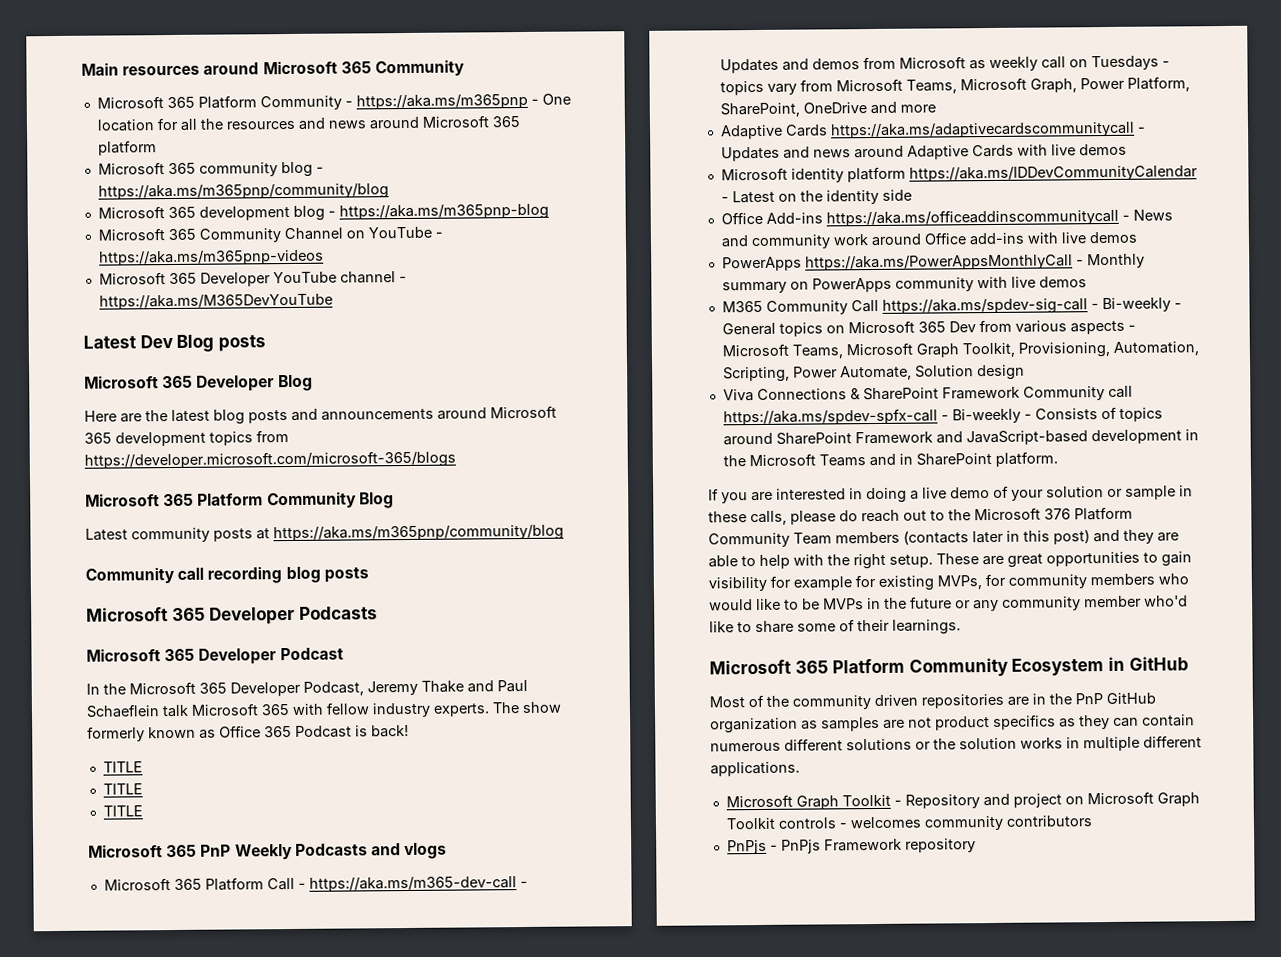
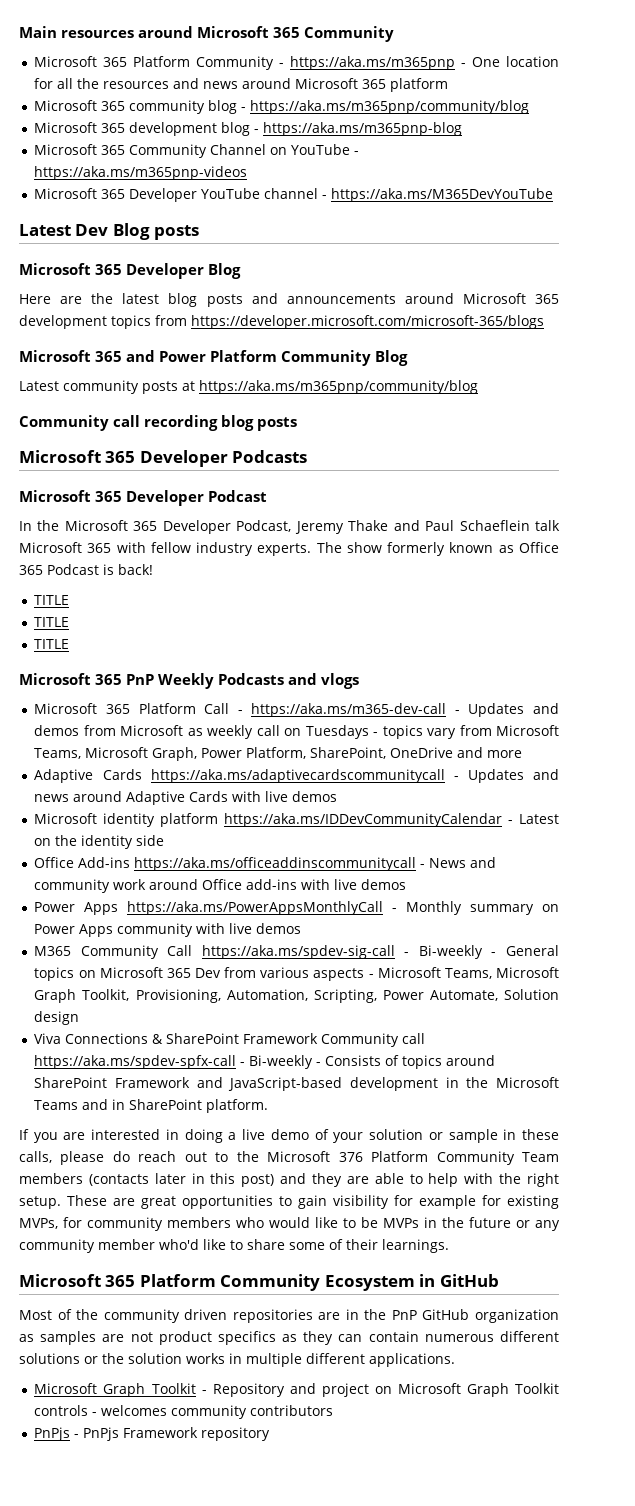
- Microsoft 365 Platform Community Blog
+ Microsoft 365 and Power Platform Community Blog
- PowerApps https://aka.ms/PowerAppsMonthlyCall - Monthly summary on PowerApps community with live demos
+ Power Apps https://aka.ms/PowerAppsMonthlyCall - Monthly summary on Power Apps community with live demos

